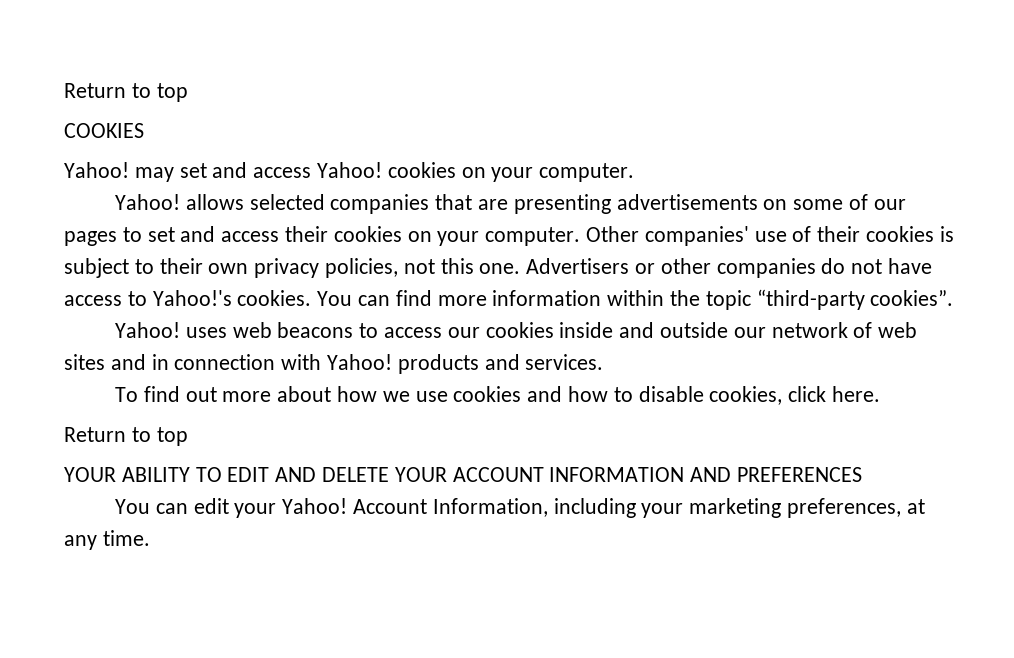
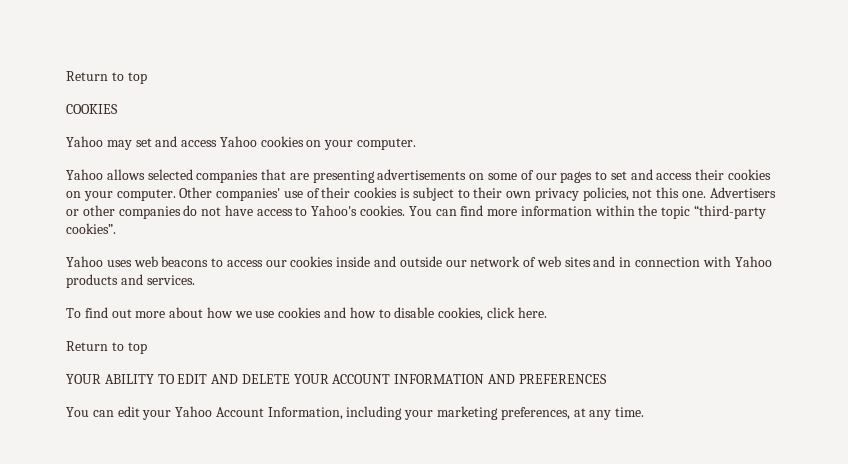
- Yahoo! may set and access Yahoo! cookies on your computer.
+ Yahoo may set and access Yahoo cookies on your computer.
- Yahoo! allows selected companies that are presenting advertisements on some of our pages to set and access their cookies on your computer.
+ Yahoo allows selected companies that are presenting advertisements on some of our pages to set and access their cookies on your computer.
- Advertisers or other companies do not have access to Yahoo!'s cookies.
+ Advertisers or other companies do not have access to Yahoo's cookies.
- Yahoo! uses web beacons to access our cookies inside and outside our network of web sites and in connection with Yahoo! products and services.
+ Yahoo uses web beacons to access our cookies inside and outside our network of web sites and in connection with Yahoo products and services.
- You can edit your Yahoo! Account Information, including your marketing preferences, at any time.
+ You can edit your Yahoo Account Information, including your marketing preferences, at any time.

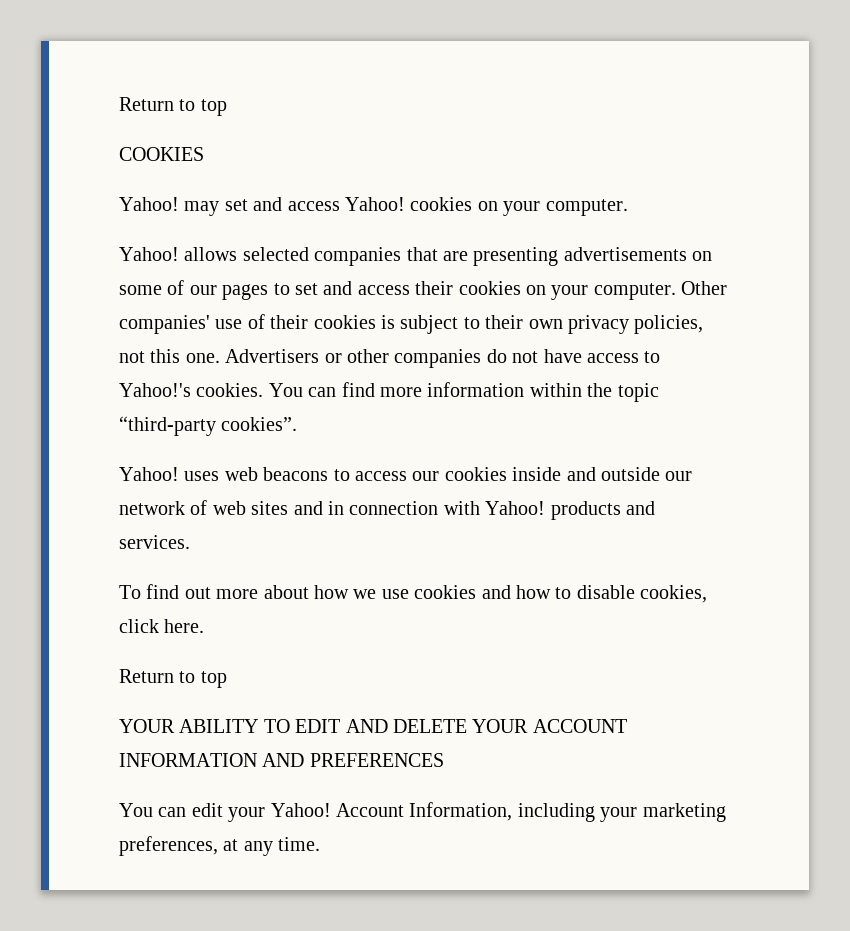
- Yahoo may set and access Yahoo cookies on your computer.
+ Yahoo! may set and access Yahoo! cookies on your computer.
- Yahoo allows selected companies that are presenting advertisements on some of our pages to set and access their cookies on your computer.
+ Yahoo! allows selected companies that are presenting advertisements on some of our pages to set and access their cookies on your computer.
- Advertisers or other companies do not have access to Yahoo's cookies.
+ Advertisers or other companies do not have access to Yahoo!'s cookies.
- Yahoo uses web beacons to access our cookies inside and outside our network of web sites and in connection with Yahoo products and services.
+ Yahoo! uses web beacons to access our cookies inside and outside our network of web sites and in connection with Yahoo! products and services.
- You can edit your Yahoo Account Information, including your marketing preferences, at any time.
+ You can edit your Yahoo! Account Information, including your marketing preferences, at any time.

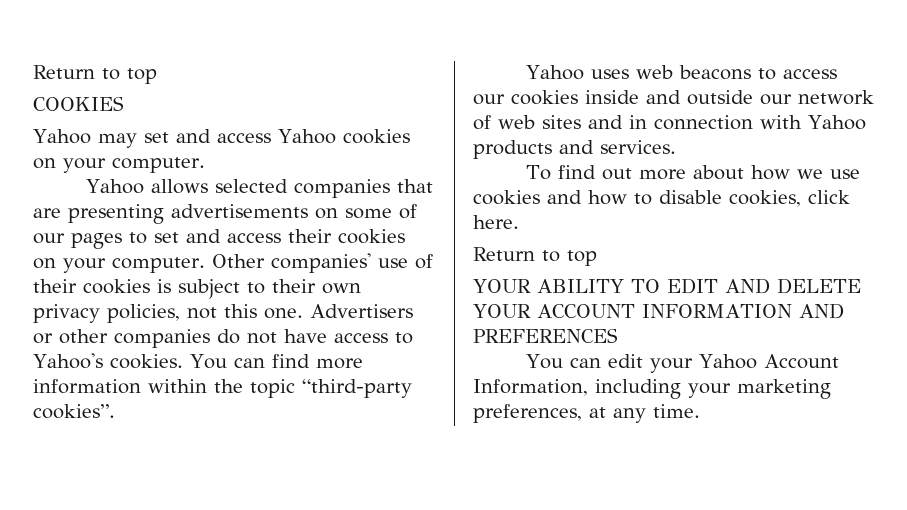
- Yahoo! may set and access Yahoo! cookies on your computer.
+ Yahoo may set and access Yahoo cookies on your computer.
- Yahoo! allows selected companies that are presenting advertisements on some of our pages to set and access their cookies on your computer.
+ Yahoo allows selected companies that are presenting advertisements on some of our pages to set and access their cookies on your computer.
- Advertisers or other companies do not have access to Yahoo!'s cookies.
+ Advertisers or other companies do not have access to Yahoo's cookies.
- Yahoo! uses web beacons to access our cookies inside and outside our network of web sites and in connection with Yahoo! products and services.
+ Yahoo uses web beacons to access our cookies inside and outside our network of web sites and in connection with Yahoo products and services.
- You can edit your Yahoo! Account Information, including your marketing preferences, at any time.
+ You can edit your Yahoo Account Information, including your marketing preferences, at any time.

